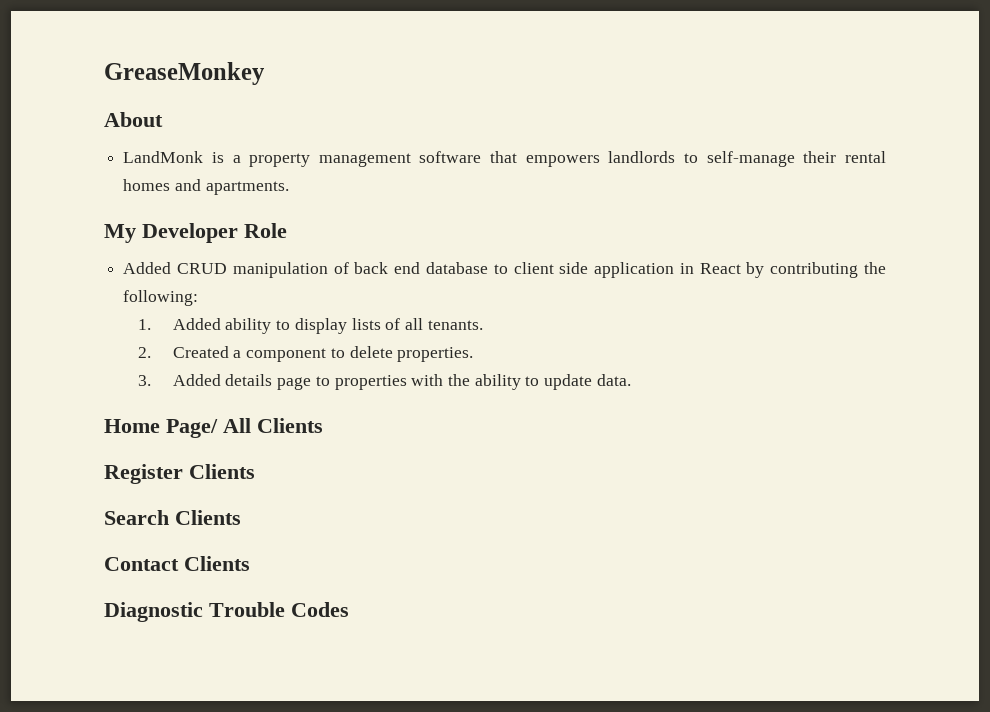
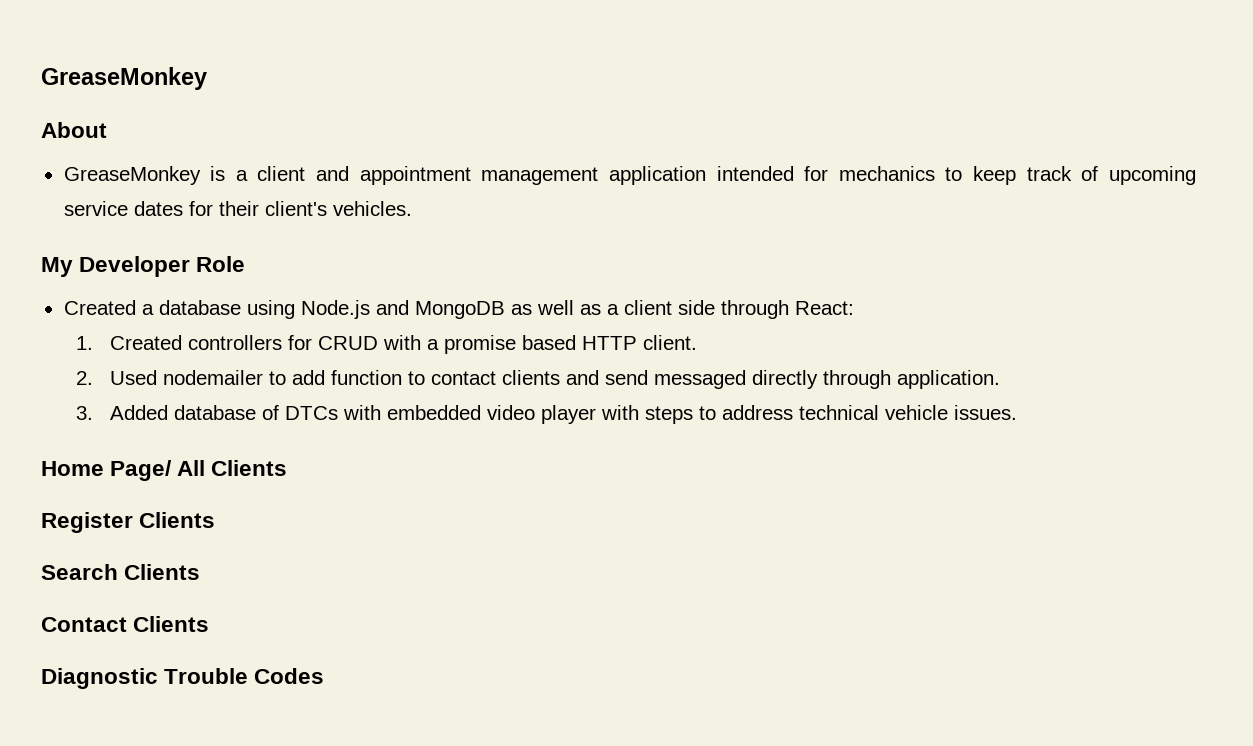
- LandMonk is a property management software that empowers landlords to self-manage their rental homes and apartments.
+ GreaseMonkey is a client and appointment management application intended for mechanics to keep track of upcoming service dates for their client's vehicles.
  My Developer Role
- Added CRUD manipulation of back end database to client side application in React by contributing the following:
- 1. Added ability to display lists of all tenants.
- 2. Created a component to delete properties.
- 3. Added details page to properties with the ability to update data.
+ Created a database using Node.js and MongoDB as well as a client side through React:
+ 1. Created controllers for CRUD with a promise based HTTP client.
+ 2. Used nodemailer to add function to contact clients and send messaged directly through application.
+ 3. Added database of DTCs with embedded video player with steps to address technical vehicle issues.

